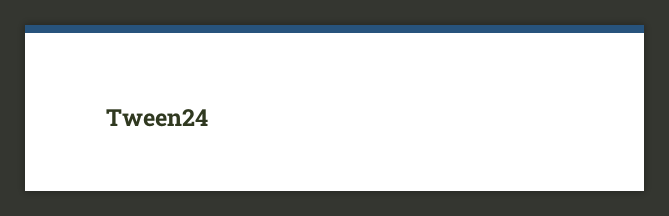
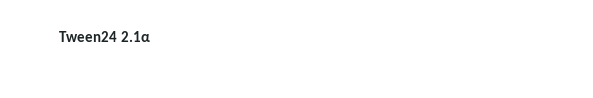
- Tween24
+ Tween24 2.1α

